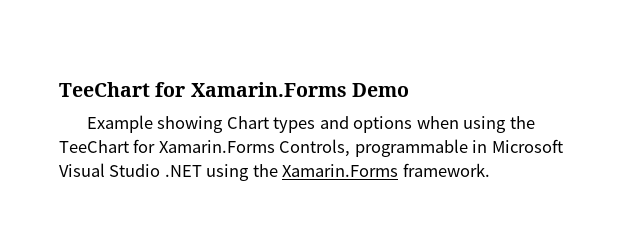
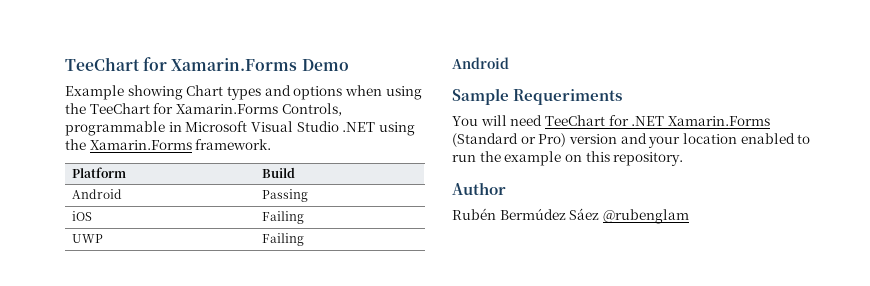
+ Platform | Build
+ Android | Passing
+ iOS | Failing
+ UWP | Failing
+ Android
+ Sample Requeriments
+ You will need TeeChart for .NET Xamarin.Forms (Standard or Pro) version and your location enabled to run the example on this repository.
+ Author
+ Rubén Bermúdez Sáez @rubenglam

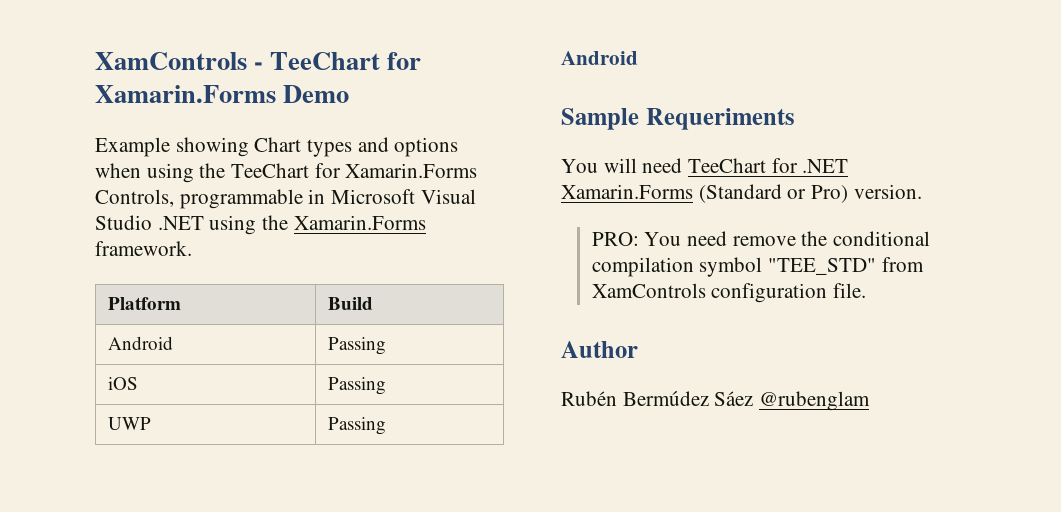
- TeeChart for Xamarin.Forms Demo
+ XamControls - TeeChart for Xamarin.Forms Demo
- iOS | Failing
+ iOS | Passing
- UWP | Failing
+ UWP | Passing
- You will need TeeChart for .NET Xamarin.Forms (Standard or Pro) version and your location enabled to run the example on this repository.
+ You will need TeeChart for .NET Xamarin.Forms (Standard or Pro) version.
+ PRO: You need remove the conditional compilation symbol "TEE_STD" from XamControls configuration file.

